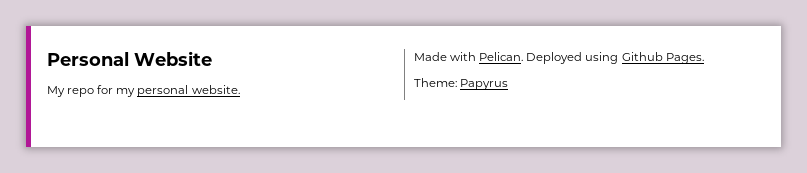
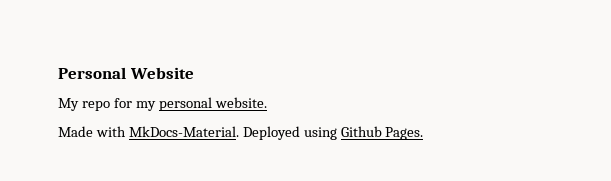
- Made with Pelican.
+ Made with MkDocs-Material.
- Theme: Papyrus

